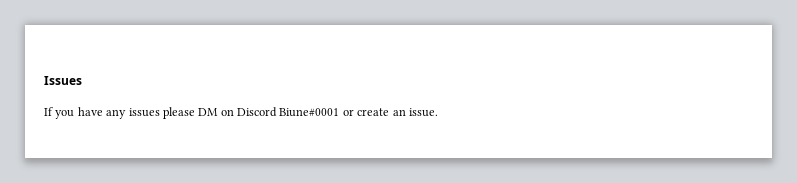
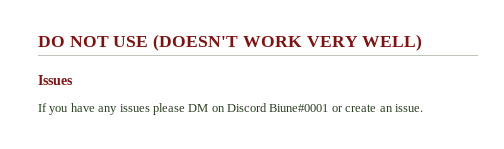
+ DO NOT USE (DOESN'T WORK VERY WELL)

